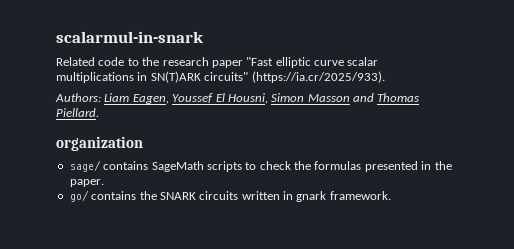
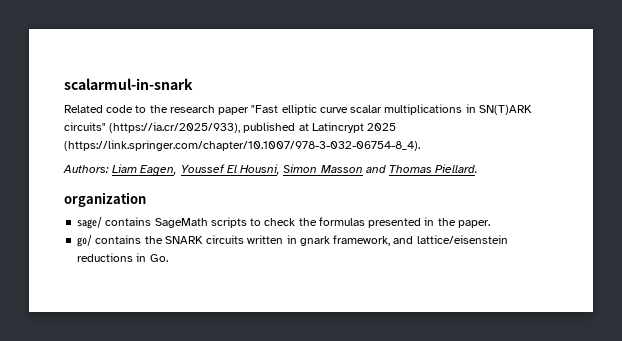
- Related code to the research paper "Fast elliptic curve scalar multiplications in SN(T)ARK circuits" (https://ia.cr/2025/933).
+ Related code to the research paper "Fast elliptic curve scalar multiplications in SN(T)ARK circuits" (https://ia.cr/2025/933), published at Latincrypt 2025 (https://link.springer.com/chapter/10.1007/978-3-032-06754-8_4).
- go/ contains the SNARK circuits written in gnark framework.
+ go/ contains the SNARK circuits written in gnark framework, and lattice/eisenstein reductions in Go.

